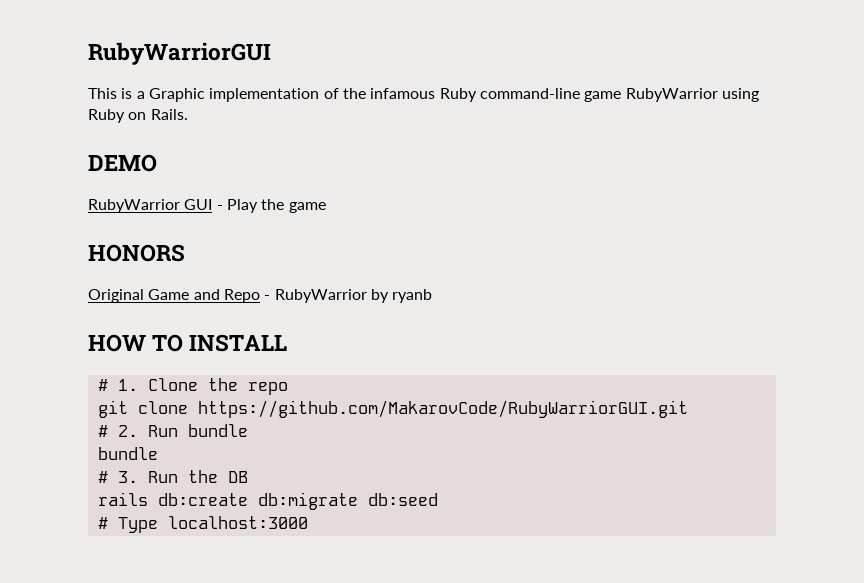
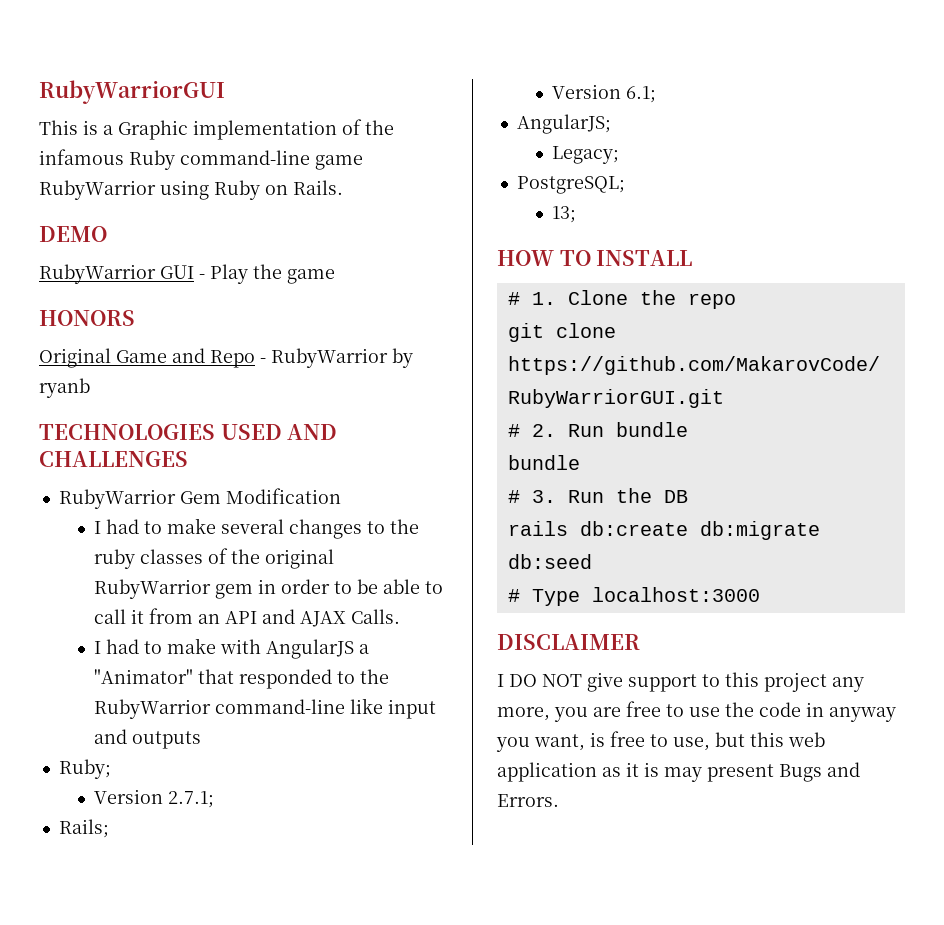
+ TECHNOLOGIES USED AND CHALLENGES
+ RubyWarrior Gem Modification
+ I had to make several changes to the ruby classes of the original RubyWarrior gem in order to be able to call it from an API and AJAX Calls.
+ I had to make with AngularJS a "Animator" that responded to the RubyWarrior command-line like input and outputs
+ Ruby;
+ Version 2.7.1;
+ Rails;
+ Version 6.1;
+ AngularJS;
+ Legacy;
+ PostgreSQL;
+ 13;
+ DISCLAIMER
+ I DO NOT give support to this project any more, you are free to use the code in anyway you want, is free to use, but this web application as it is may present Bugs and Errors.

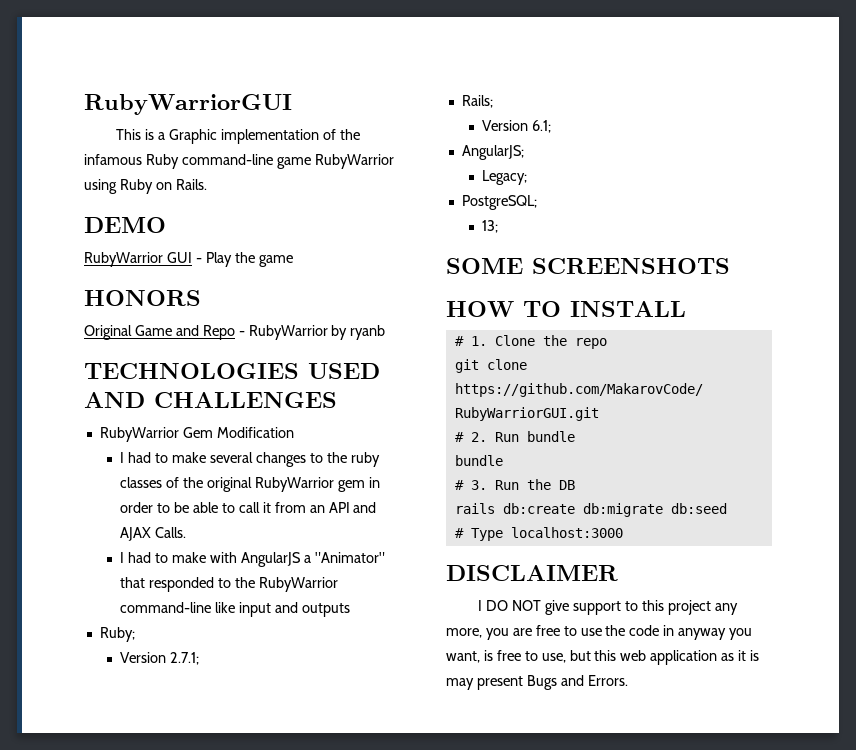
+ SOME SCREENSHOTS

